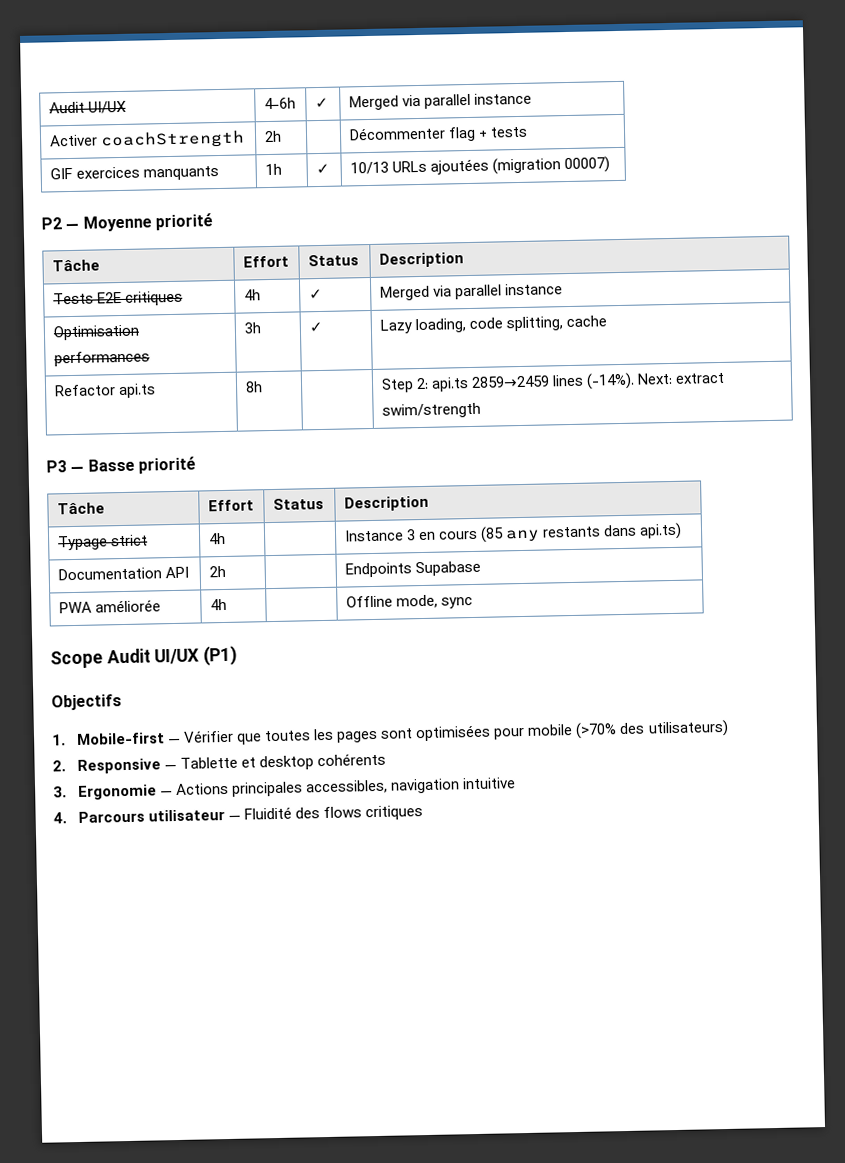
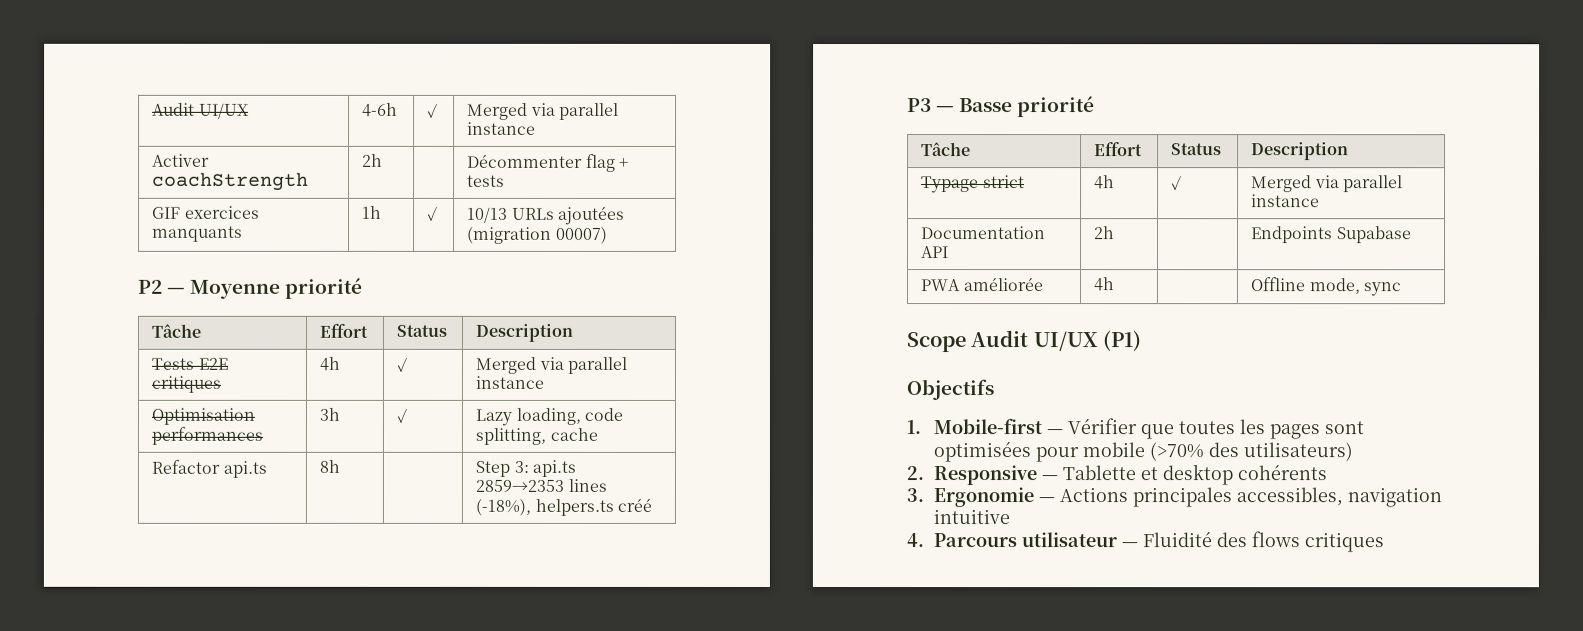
- Refactor api.ts | 8h | | Step 2: api.ts 2859→2459 lines (-14%). Next: extract swim/strength
+ Refactor api.ts | 8h | | Step 3: api.ts 2859→2353 lines (-18%), helpers.ts créé
- Typage strict | 4h | | Instance 3 en cours (85 any restants dans api.ts)
+ Typage strict | 4h | ✓ | Merged via parallel instance

